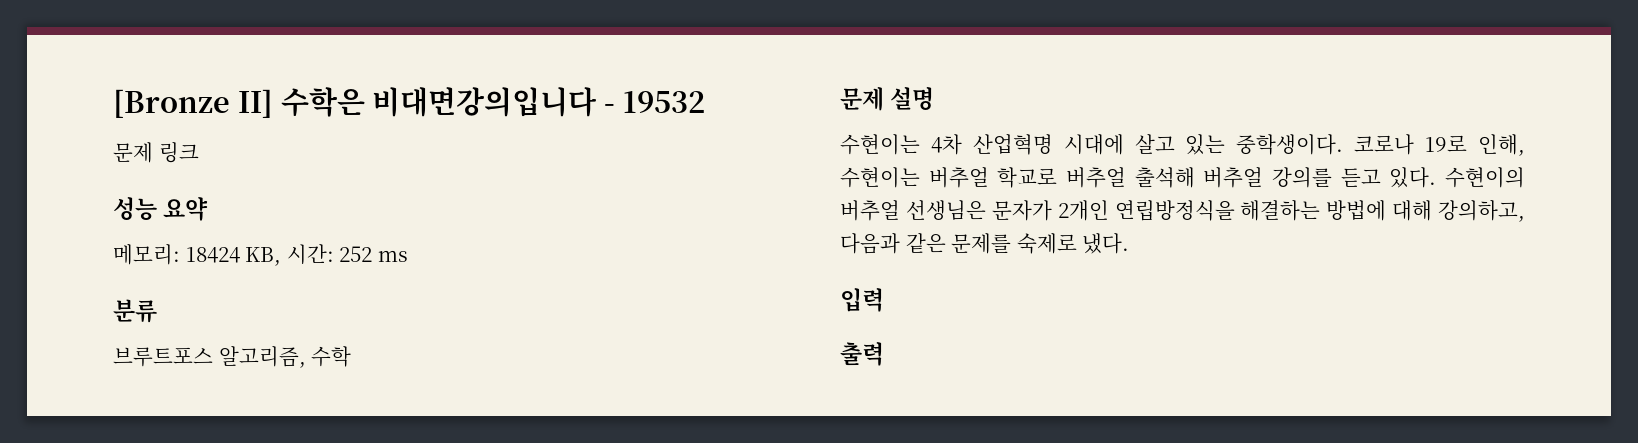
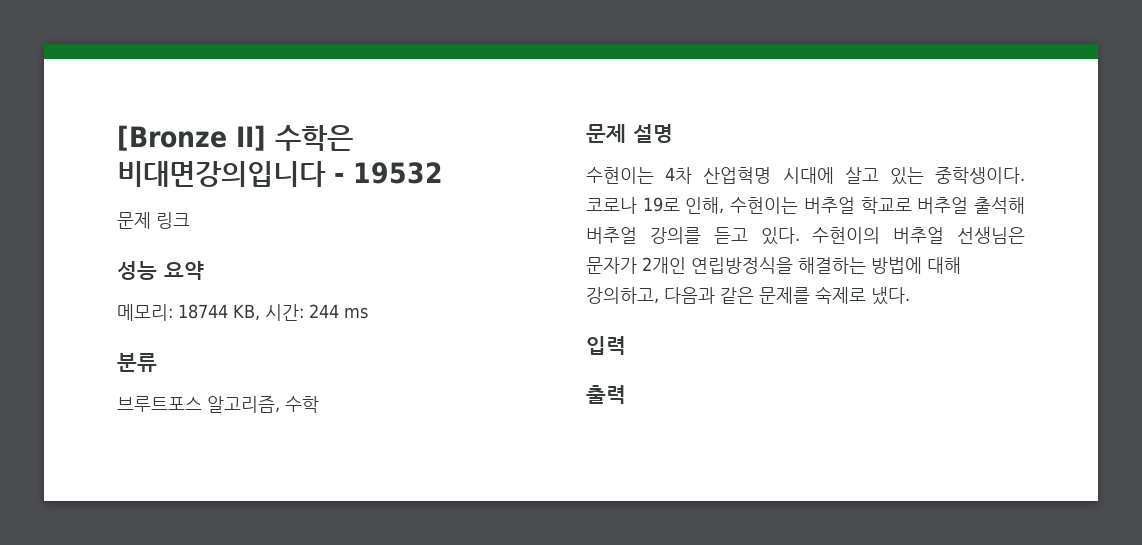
- 메모리: 18424 KB, 시간: 252 ms
+ 메모리: 18744 KB, 시간: 244 ms

